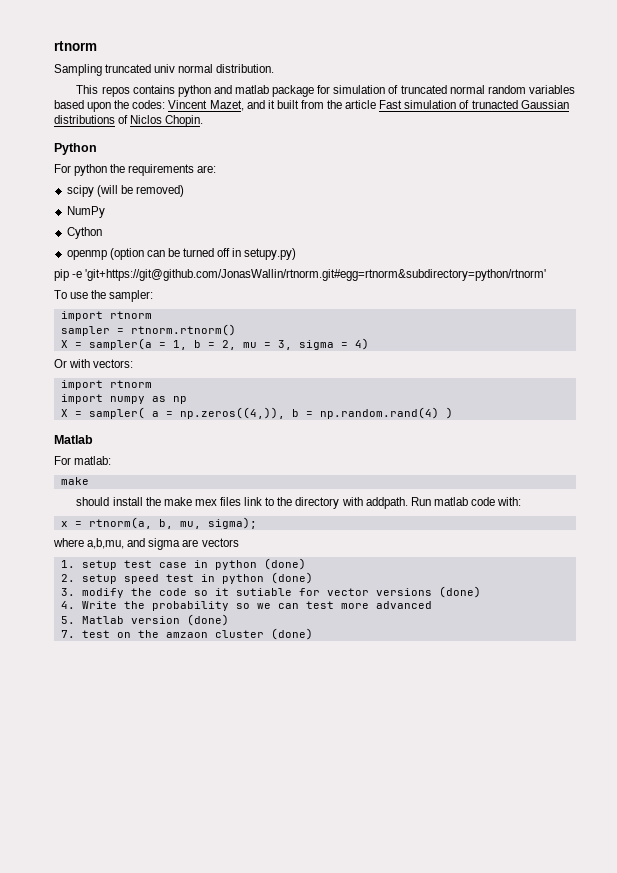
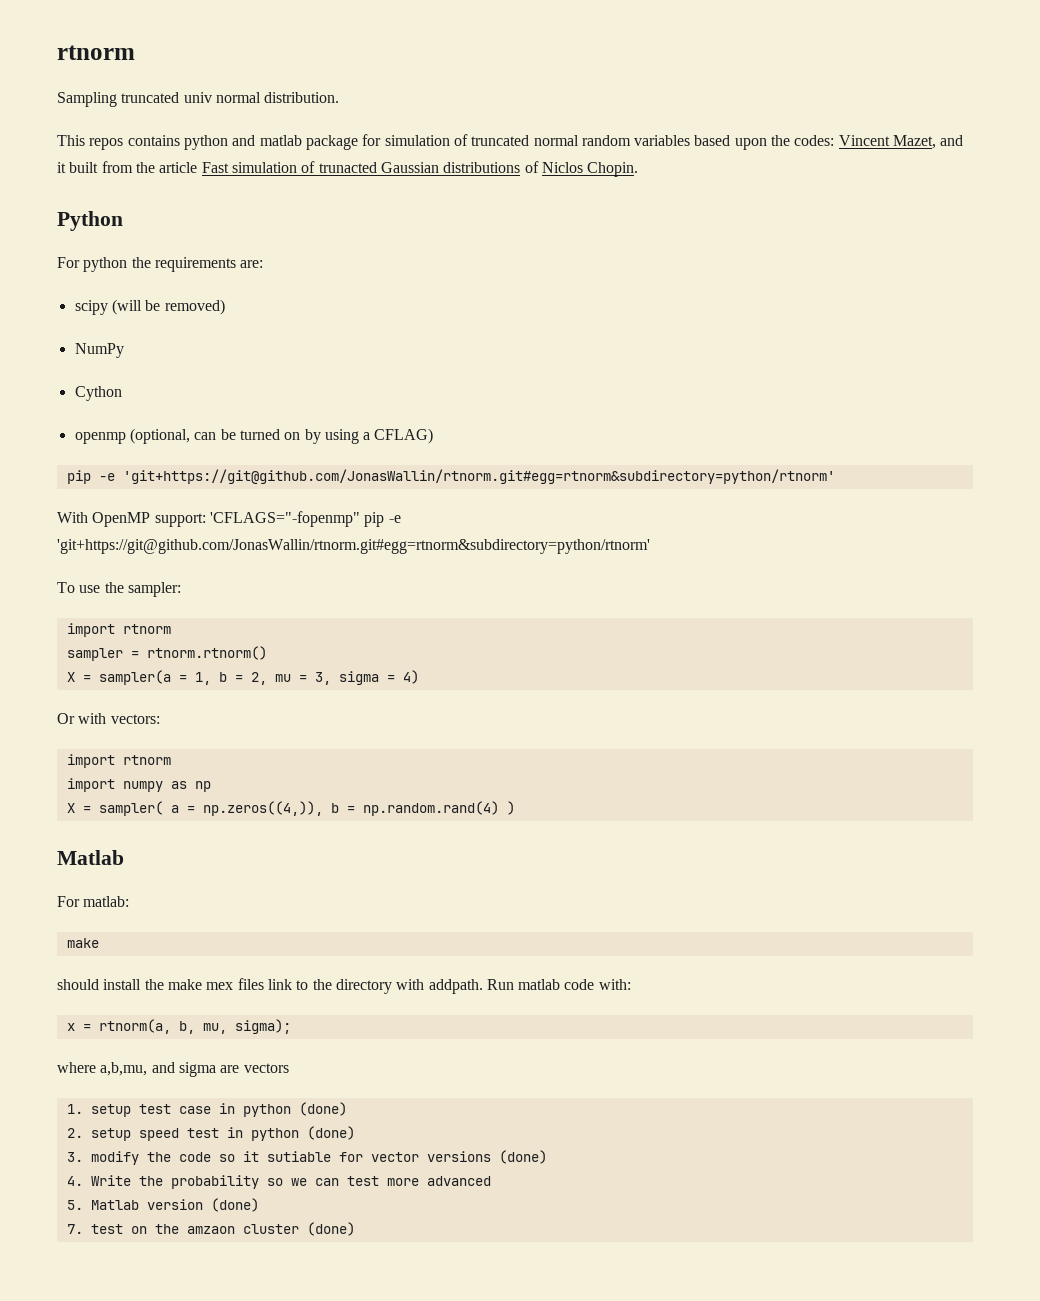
- openmp (option can be turned off in setupy.py)
+ openmp (optional, can be turned on by using a CFLAG)
  pip -e 'git+https://git@github.com/JonasWallin/rtnorm.git#egg=rtnorm&subdirectory=python/rtnorm'
+ With OpenMP support: 'CFLAGS="-fopenmp" pip -e 'git+https://git@github.com/JonasWallin/rtnorm.git#egg=rtnorm&subdirectory=python/rtnorm'

